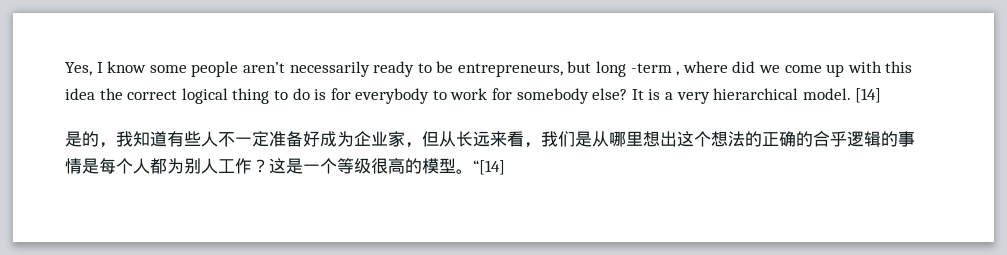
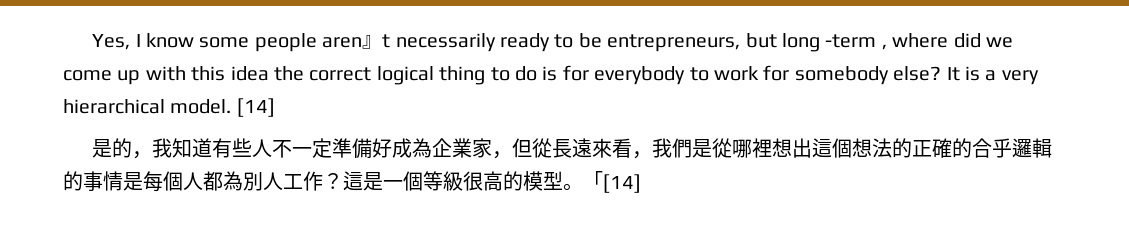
- Yes, I know some people aren’t necessarily ready to be entrepreneurs, but long -term , where did we come up with this idea the correct logical thing to do is for everybody to work for somebody else?
+ Yes, I know some people aren』t necessarily ready to be entrepreneurs, but long -term , where did we come up with this idea the correct logical thing to do is for everybody to work for somebody else?
- 是的，我知道有些人不一定准备好成为企业家，但从长远来看，我们是从哪里想出这个想法的正确的合乎逻辑的事情是每个人都为别人工作？这是一个等级很高的模型。
+ 是的，我知道有些人不一定準備好成為企業家，但從長遠來看，我們是從哪裡想出這個想法的正確的合乎邏輯的事情是每個人都為別人工作？這是一個等級很高的模型。
- “[14]
+ 「[14]

